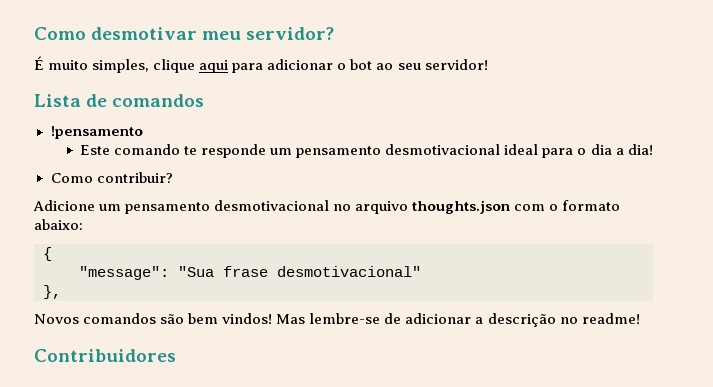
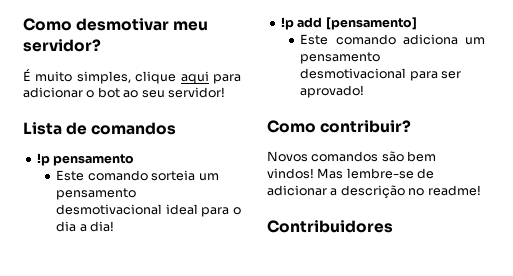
- !pensamento
- Este comando te responde um pensamento desmotivacional ideal para o dia a dia!
+ !p pensamento
+ Este comando sorteia um pensamento desmotivacional ideal para o dia a dia!
+ !p add [pensamento]
+ Este comando adiciona um pensamento desmotivacional para ser aprovado!
  Como contribuir?
- Adicione um pensamento desmotivacional no arquivo thoughts.json com o formato abaixo:
- {
- "message": "Sua frase desmotivacional"
- },

